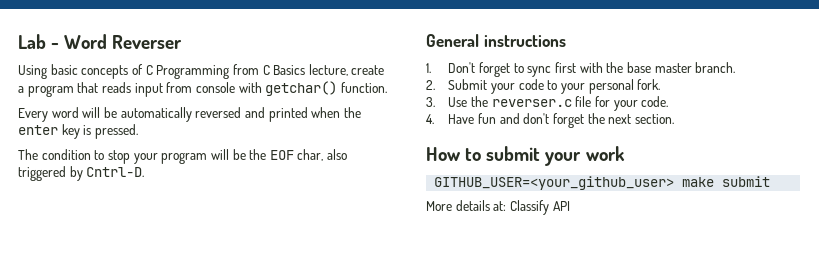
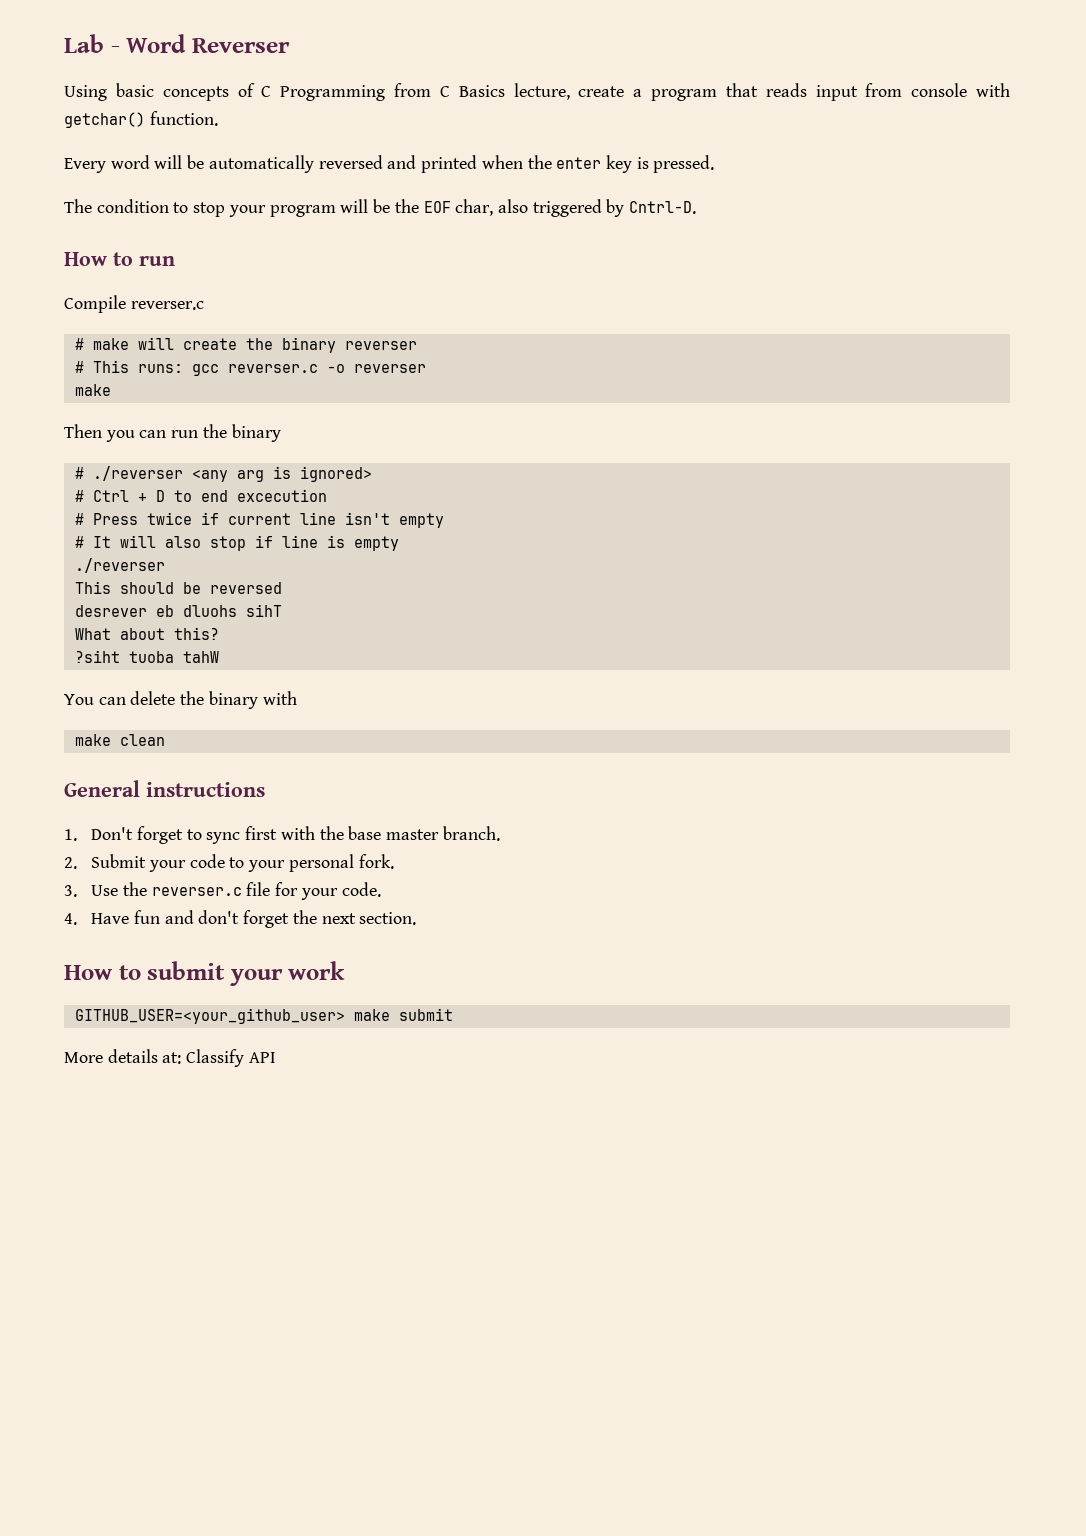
+ How to run
+ Compile reverser.c
+ # make will create the binary reverser
+ # This runs: gcc reverser.c -o reverser
+ make
+ Then you can run the binary
+ # ./reverser <any arg is ignored>
+ # Ctrl + D to end excecution
+ # Press twice if current line isn't empty
+ # It will also stop if line is empty
+ ./reverser
+ This should be reversed
+ desrever eb dluohs sihT
+ What about this?
+ ?siht tuoba tahW
+ You can delete the binary with
+ make clean

